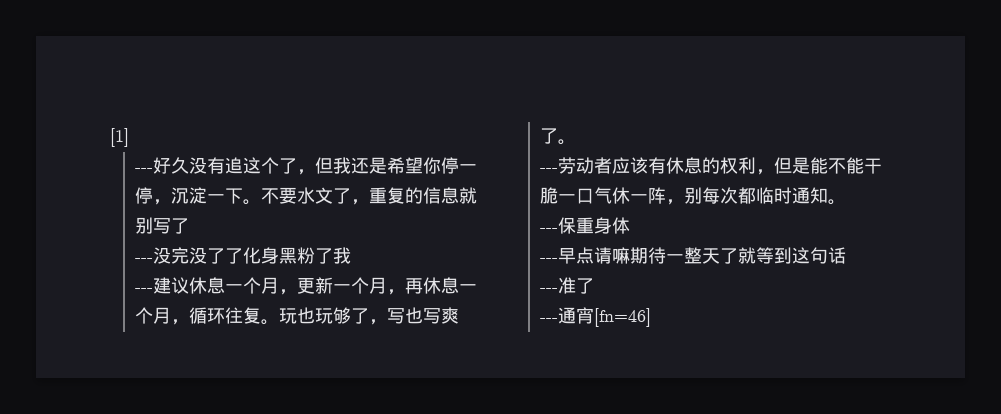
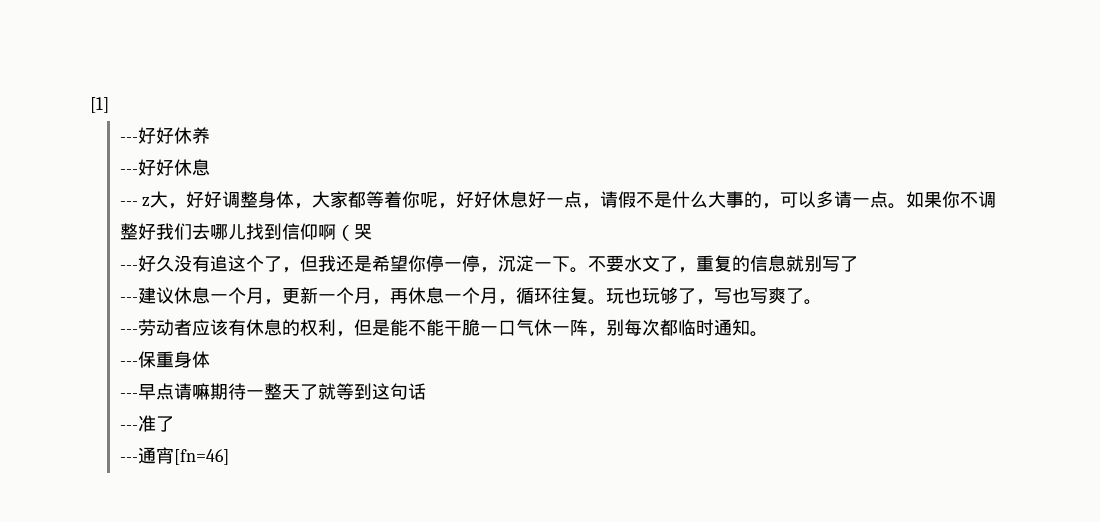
+ ---好好休养
+ ---好好休息
+ --- z大，好好调整身体，大家都等着你呢，好好休息好一点，请假不是什么大事的，可以多请一点。如果你不调整好我们去哪儿找到信仰啊（哭
- ---没完没了了化身黑粉了我

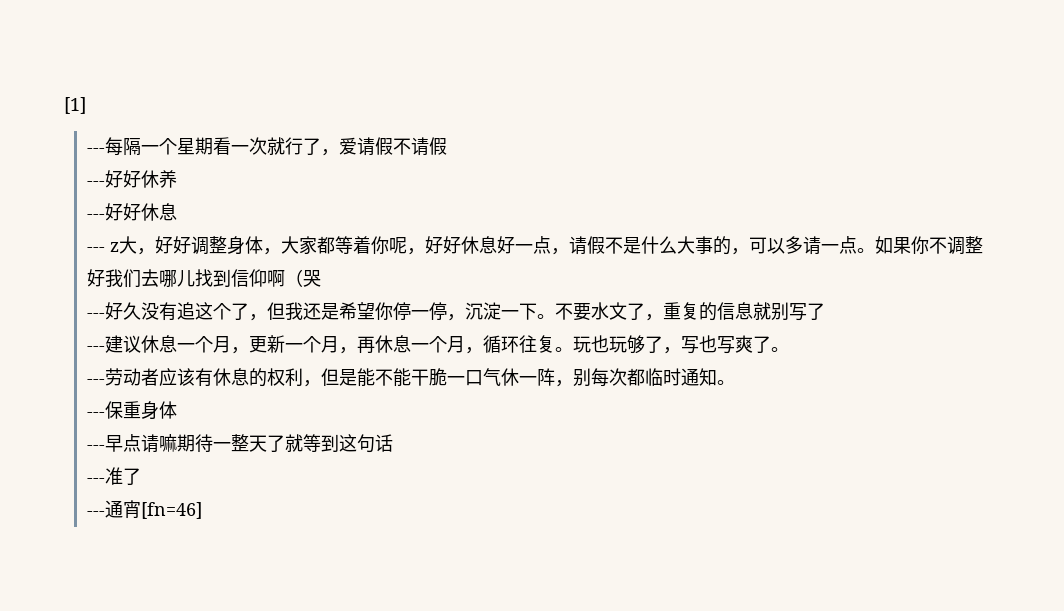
+ ---每隔一个星期看一次就行了，爱请假不请假

